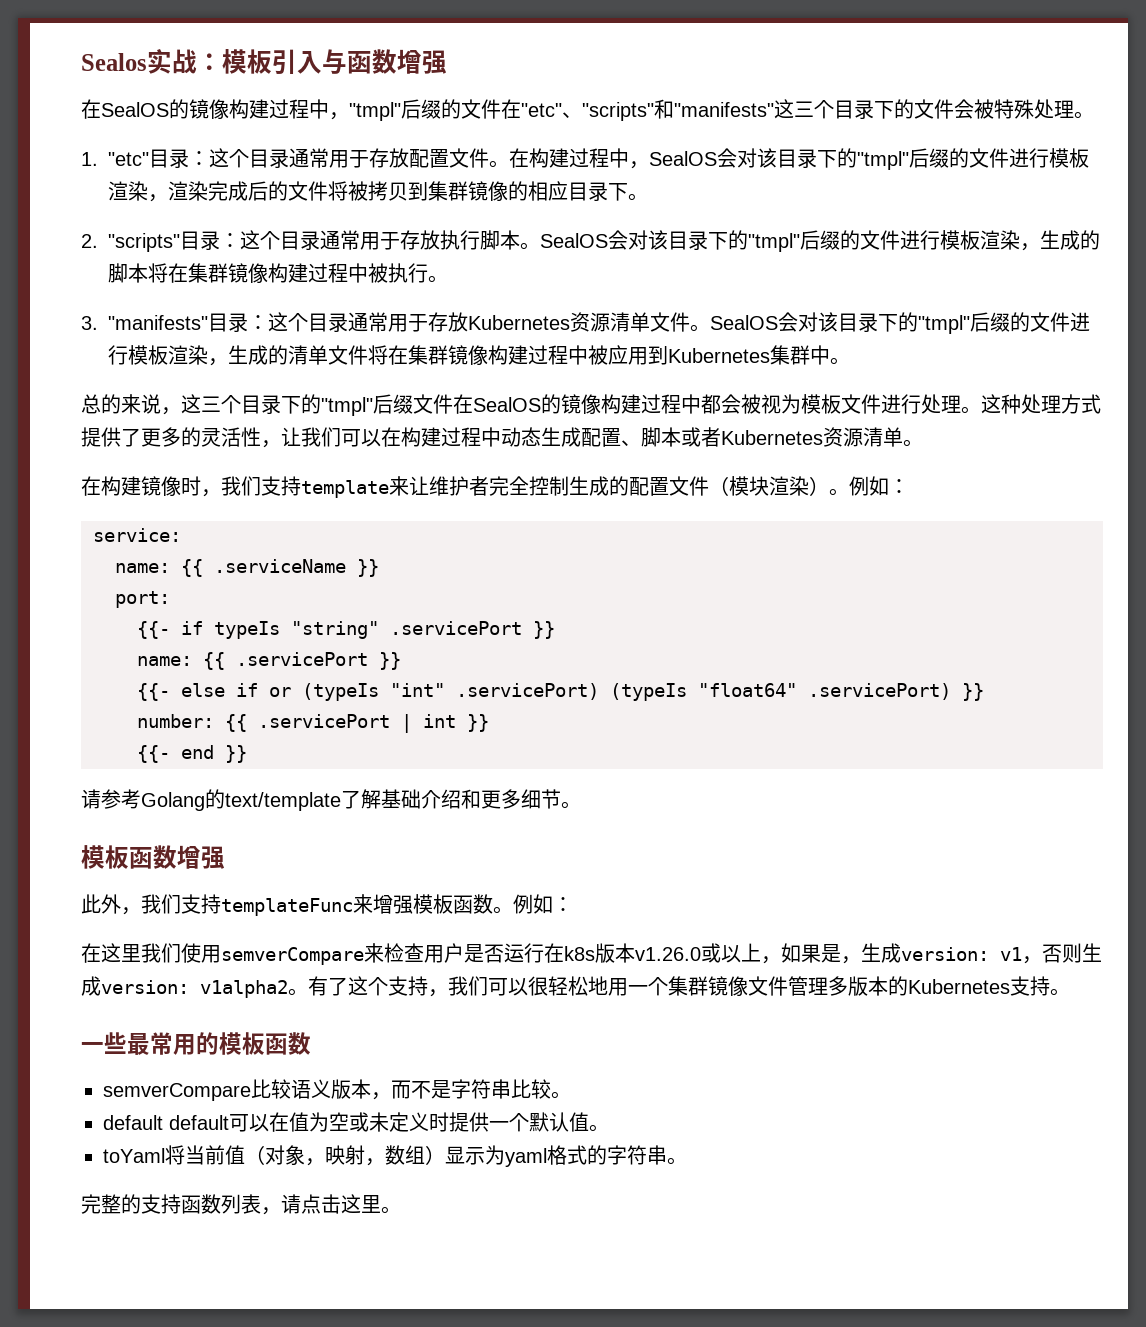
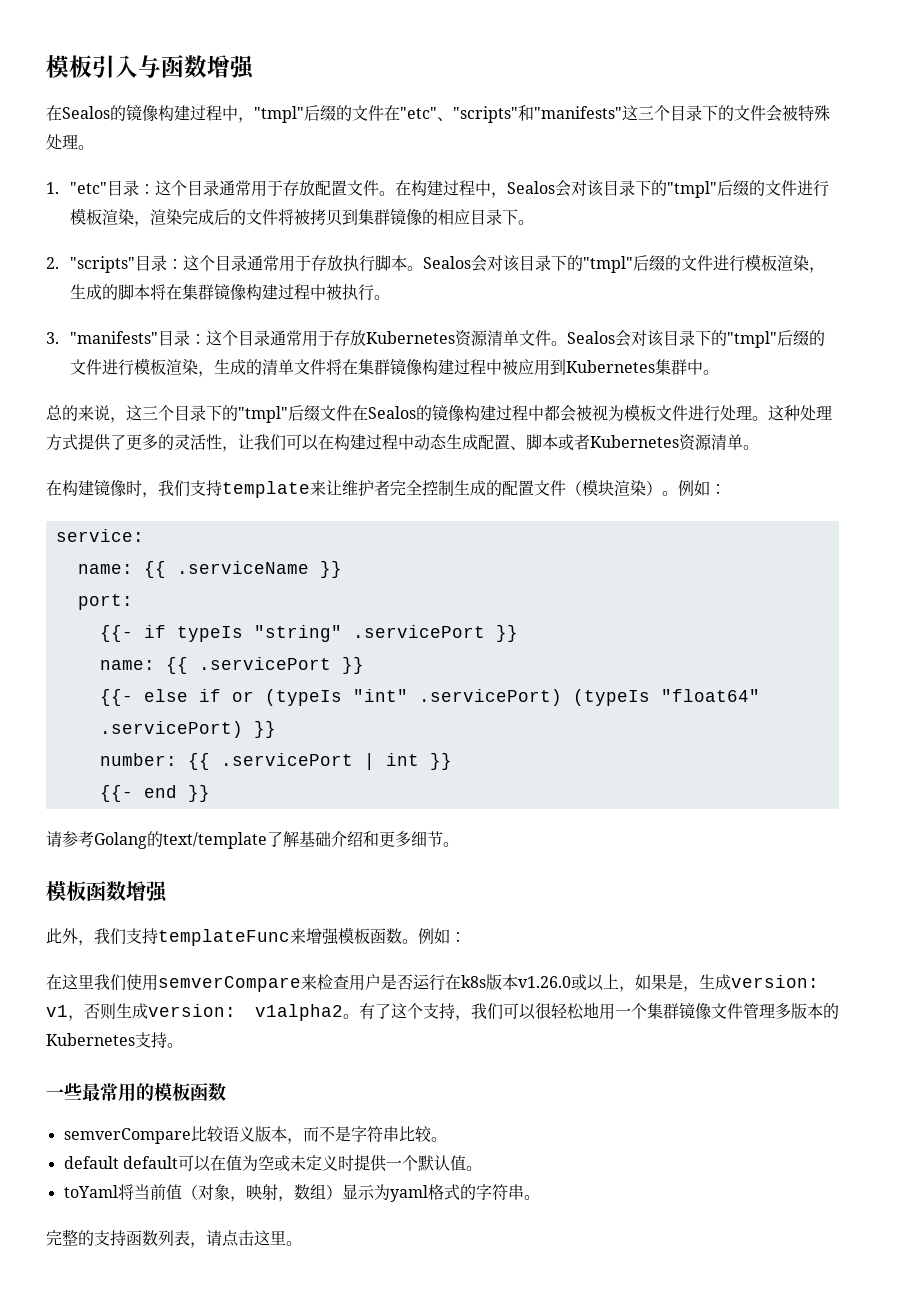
- Sealos实战：模板引入与函数增强
+ 模板引入与函数增强
- 在SealOS的镜像构建过程中，"tmpl"后缀的文件在"etc"、"scripts"和"manifests"这三个目录下的文件会被特殊处理。
+ 在Sealos的镜像构建过程中，"tmpl"后缀的文件在"etc"、"scripts"和"manifests"这三个目录下的文件会被特殊处理。
- 在构建过程中，SealOS会对该目录下的"tmpl"后缀的文件进行模板渲染，渲染完成后的文件将被拷贝到集群镜像的相应目录下。
+ 在构建过程中，Sealos会对该目录下的"tmpl"后缀的文件进行模板渲染，渲染完成后的文件将被拷贝到集群镜像的相应目录下。
- SealOS会对该目录下的"tmpl"后缀的文件进行模板渲染，生成的脚本将在集群镜像构建过程中被执行。
+ Sealos会对该目录下的"tmpl"后缀的文件进行模板渲染，生成的脚本将在集群镜像构建过程中被执行。
- SealOS会对该目录下的"tmpl"后缀的文件进行模板渲染，生成的清单文件将在集群镜像构建过程中被应用到Kubernetes集群中。
+ Sealos会对该目录下的"tmpl"后缀的文件进行模板渲染，生成的清单文件将在集群镜像构建过程中被应用到Kubernetes集群中。
- 总的来说，这三个目录下的"tmpl"后缀文件在SealOS的镜像构建过程中都会被视为模板文件进行处理。
+ 总的来说，这三个目录下的"tmpl"后缀文件在Sealos的镜像构建过程中都会被视为模板文件进行处理。

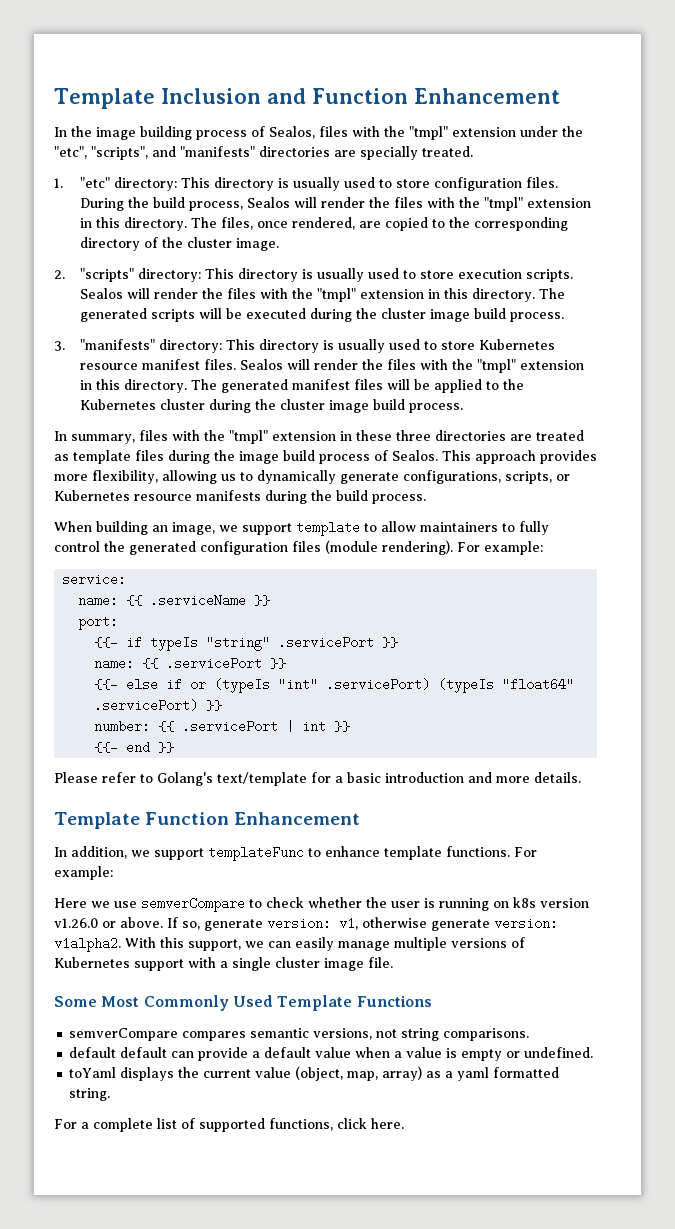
- 模板引入与函数增强
- 在Sealos的镜像构建过程中，"tmpl"后缀的文件在"etc"、"scripts"和"manifests"这三个目录下的文件会被特殊处理。
- 1. "etc"目录：这个目录通常用于存放配置文件。在构建过程中，Sealos会对该目录下的"tmpl"后缀的文件进行模板渲染，渲染完成后的文件将被拷贝到集群镜像的相应目录下。
- 2. "scripts"目录：这个目录通常用于存放执行脚本。Sealos会对该目录下的"tmpl"后缀的文件进行模板渲染，生成的脚本将在集群镜像构建过程中被执行。
- 3. "manifests"目录：这个目录通常用于存放Kubernetes资源清单文件。Sealos会对该目录下的"tmpl"后缀的文件进行模板渲染，生成的清单文件将在集群镜像构建过程中被应用到Kubernetes集群中。
- 总的来说，这三个目录下的"tmpl"后缀文件在Sealos的镜像构建过程中都会被视为模板文件进行处理。这种处理方式提供了更多的灵活性，让我们可以在构建过程中动态生成配置、脚本或者Kubernetes资源清单。
- 在构建镜像时，我们支持template来让维护者完全控制生成的配置文件（模块渲染）。例如：
+ Template Inclusion and Function Enhancement
+ In the image building process of Sealos, files with the "tmpl" extension under the "etc", "scripts", and "manifests" directories are specially treated.
+ 1. "etc" directory: This directory is usually used to store configuration files. During the build process, Sealos will render the files with the "tmpl" extension in this directory. The files, once rendered, are copied to the corresponding directory of the cluster image.
+ 2. "scripts" directory: This directory is usually used to store execution scripts. Sealos will render the files with the "tmpl" extension in this directory. The generated scripts will be executed during the cluster image build process.
+ 3. "manifests" directory: This directory is usually used to store Kubernetes resource manifest files. Sealos will render the files with the "tmpl" extension in this directory. The generated manifest files will be applied to the Kubernetes cluster during the cluster image build process.
+ In summary, files with the "tmpl" extension in these three directories are treated as template files during the image build process of Sealos. This approach provides more flexibility, allowing us to dynamically generate configurations, scripts, or Kubernetes resource manifests during the build process.
+ When building an image, we support template to allow maintainers to fully control the generated configuration files (module rendering). For example:
- 请参考Golang的text/template了解基础介绍和更多细节。
- 模板函数增强
- 此外，我们支持templateFunc来增强模板函数。例如：
- 在这里我们使用semverCompare来检查用户是否运行在k8s版本v1.26.0或以上，如果是，生成version: v1，否则生成version: v1alpha2。有了这个支持，我们可以很轻松地用一个集群镜像文件管理多版本的Kubernetes支持。
- 一些最常用的模板函数
- semverCompare比较语义版本，而不是字符串比较。
- default default可以在值为空或未定义时提供一个默认值。
- toYaml将当前值（对象，映射，数组）显示为yaml格式的字符串。
- 完整的支持函数列表，请点击这里。
+ Please refer to Golang's text/template for a basic introduction and more details.
+ Template Function Enhancement
+ In addition, we support templateFunc to enhance template functions. For example:
+ Here we use semverCompare to check whether the user is running on k8s version v1.26.0 or above. If so, generate version: v1, otherwise generate version: v1alpha2. With this support, we can easily manage multiple versions of Kubernetes support with a single cluster image file.
+ Some Most Commonly Used Template Functions
+ semverCompare compares semantic versions, not string comparisons.
+ default default can provide a default value when a value is empty or undefined.
+ toYaml displays the current value (object, map, array) as a yaml formatted string.
+ For a complete list of supported functions, click here.

